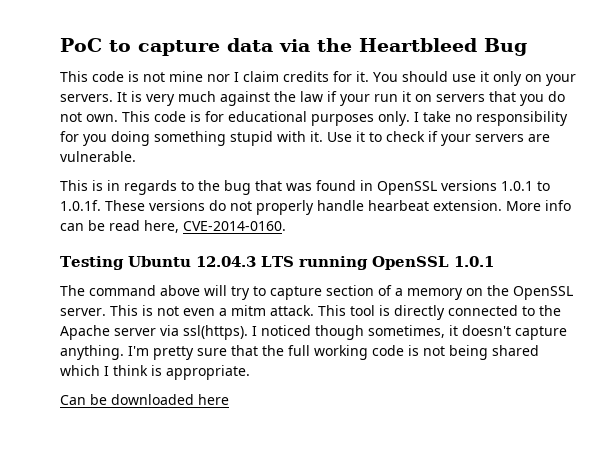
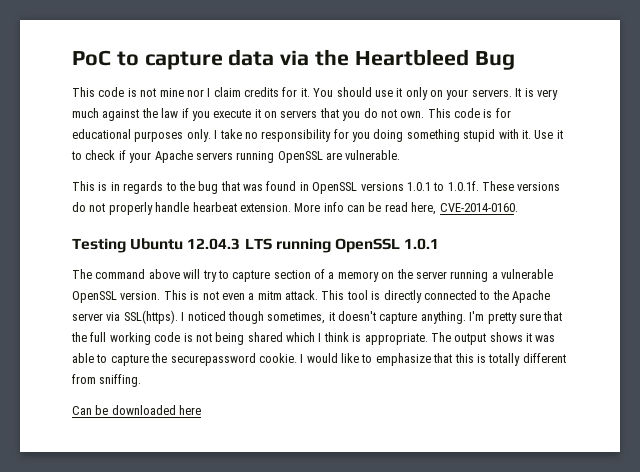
- It is very much against the law if your run it on servers that you do not own.
+ It is very much against the law if you execute it on servers that you do not own.
- Use it to check if your servers are vulnerable.
+ Use it to check if your Apache servers running OpenSSL are vulnerable.
- The command above will try to capture section of a memory on the OpenSSL server.
+ The command above will try to capture section of a memory on the server running a vulnerable OpenSSL version.
- This tool is directly connected to the Apache server via ssl(https).
+ This tool is directly connected to the Apache server via SSL(https).
+ The output shows it was able to capture the securepassword cookie. I would like to emphasize that this is totally different from sniffing.

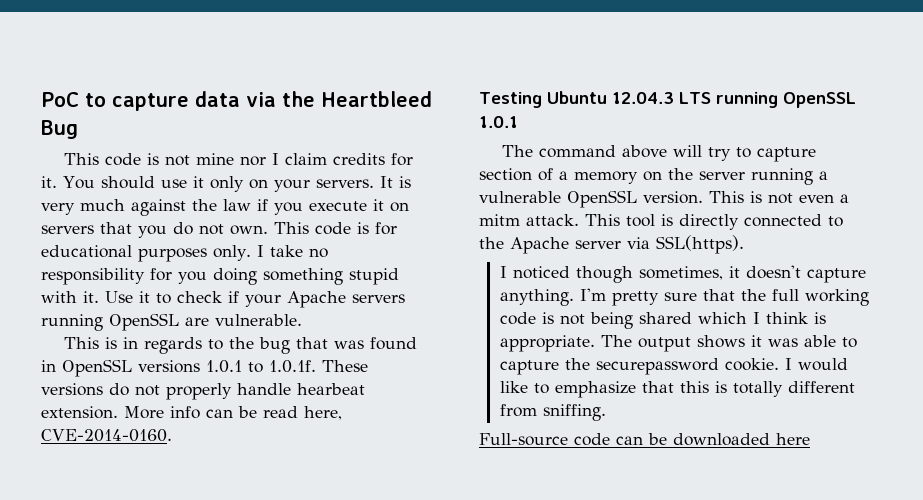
- This tool is directly connected to the Apache server via SSL(https). I noticed though sometimes, it doesn't capture anything.
+ This tool is directly connected to the Apache server via SSL(https).
+ I noticed though sometimes, it doesn't capture anything.
- Can be downloaded here
+ Full-source code can be downloaded here

